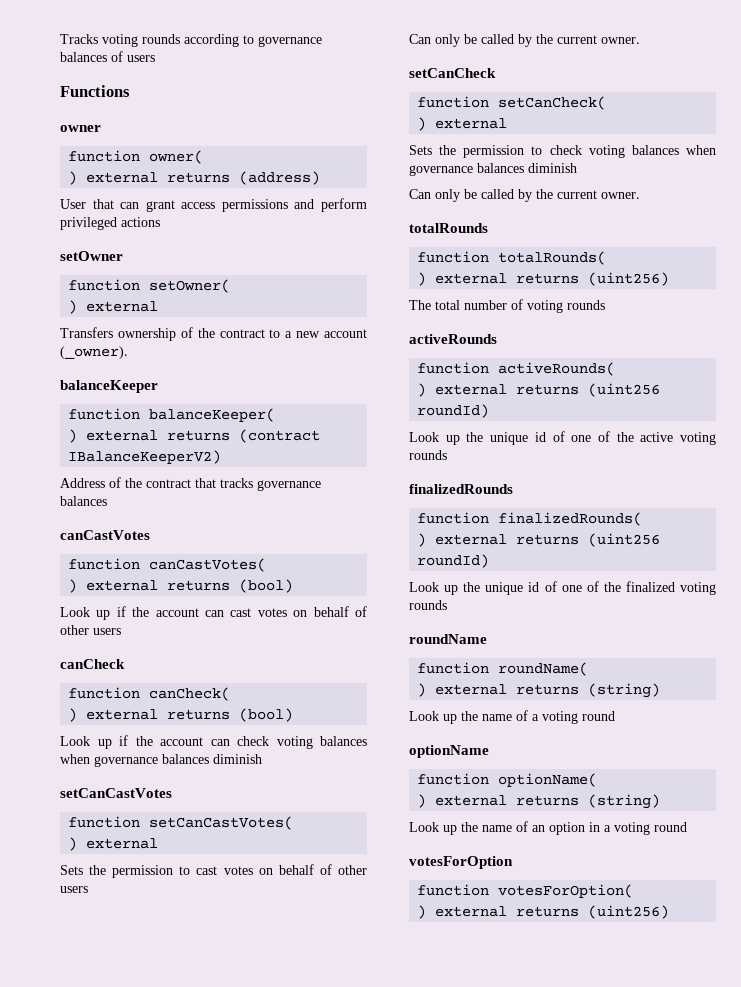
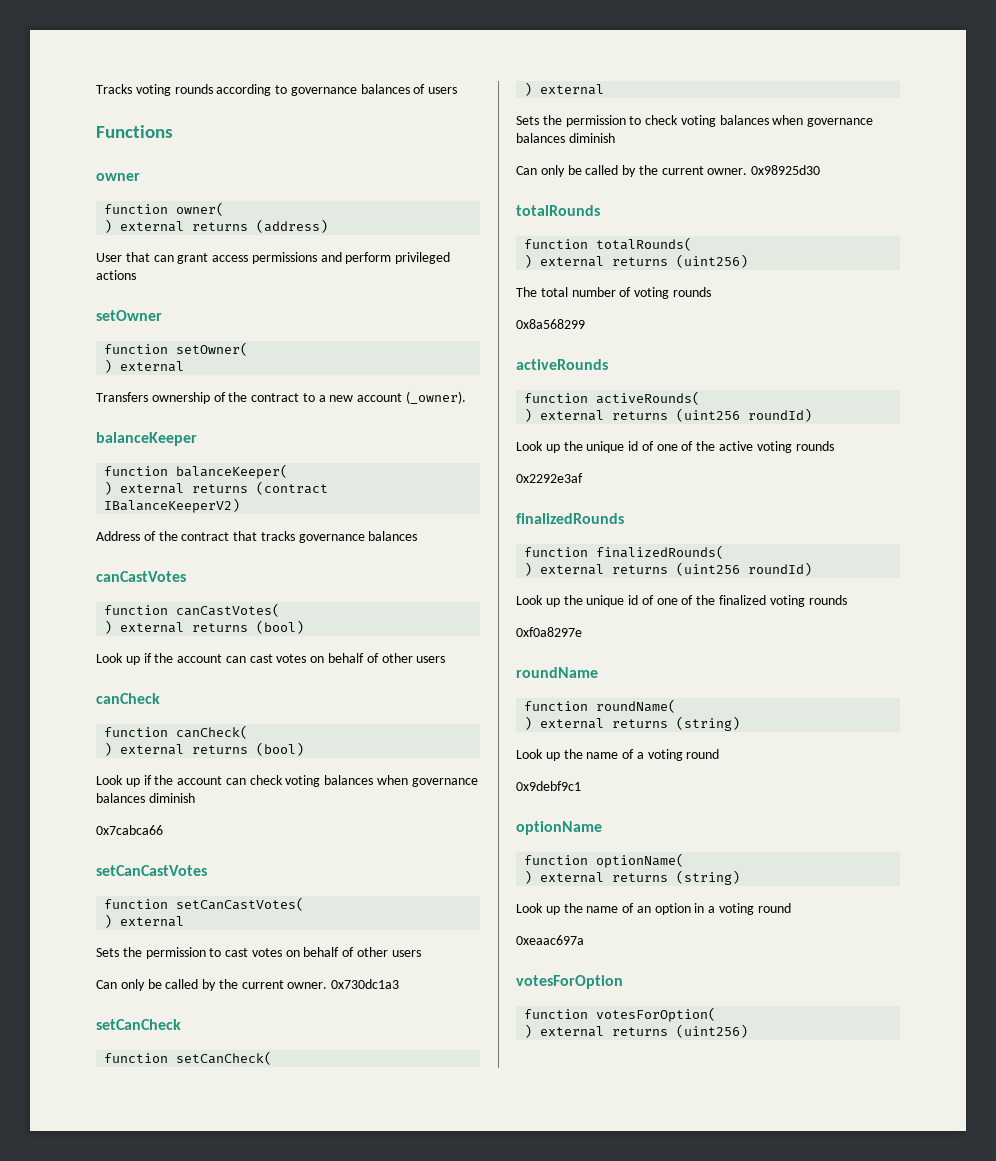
+ 0x7cabca66
+ 0x730dc1a3
+ 0x98925d30
+ 0x8a568299
+ 0x2292e3af
+ 0xf0a8297e
+ 0x9debf9c1
+ 0xeaac697a

